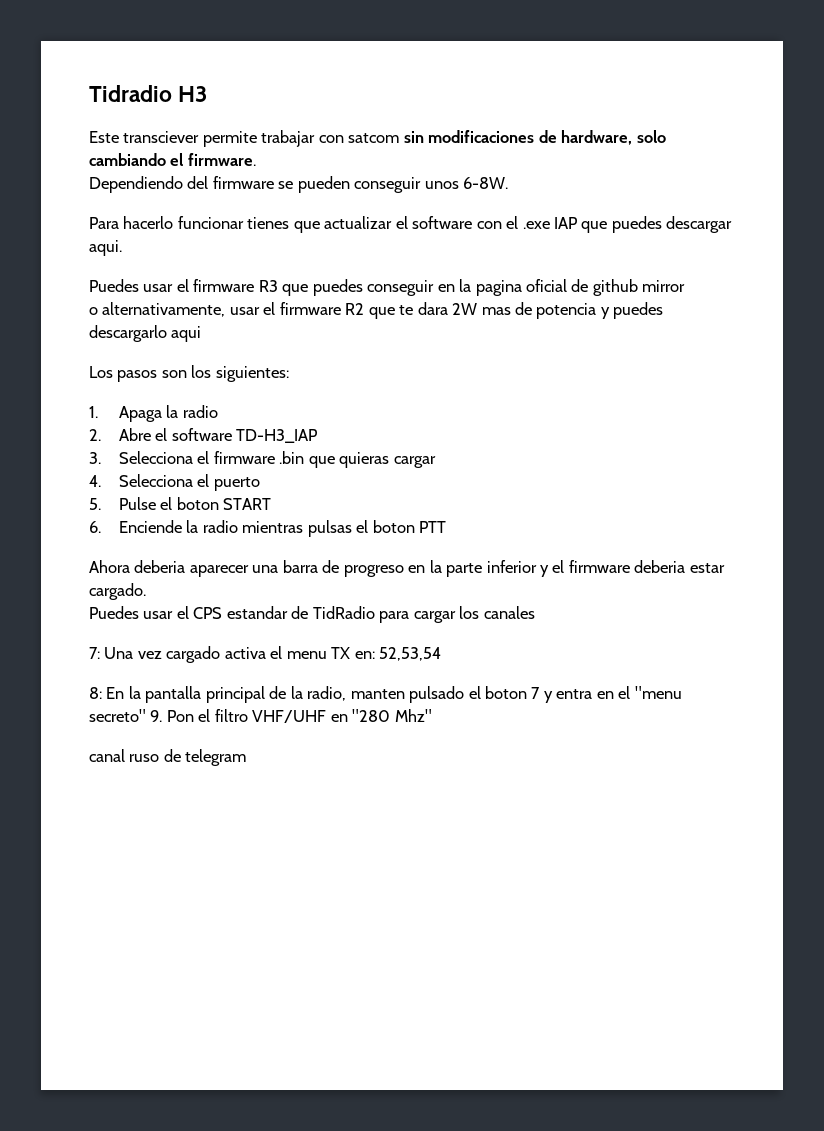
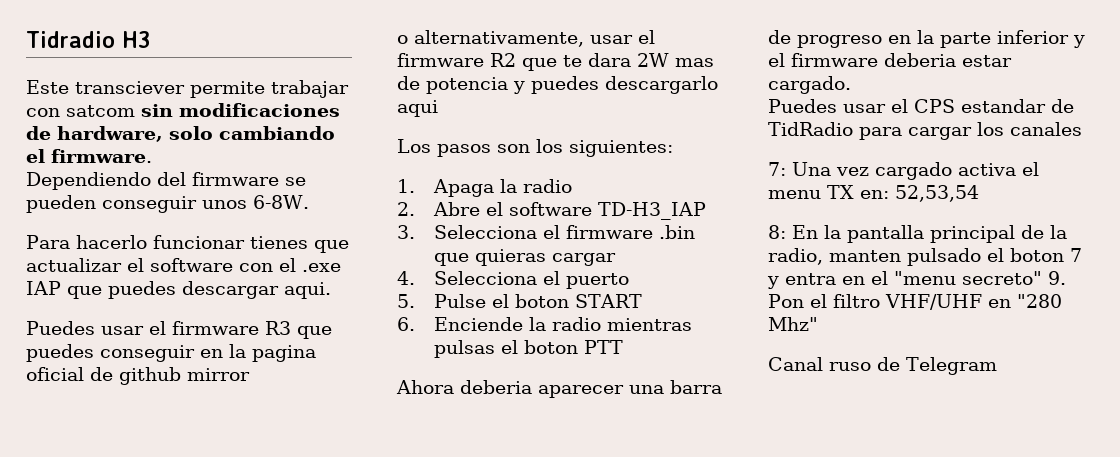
- canal ruso de telegram
+ Canal ruso de Telegram

